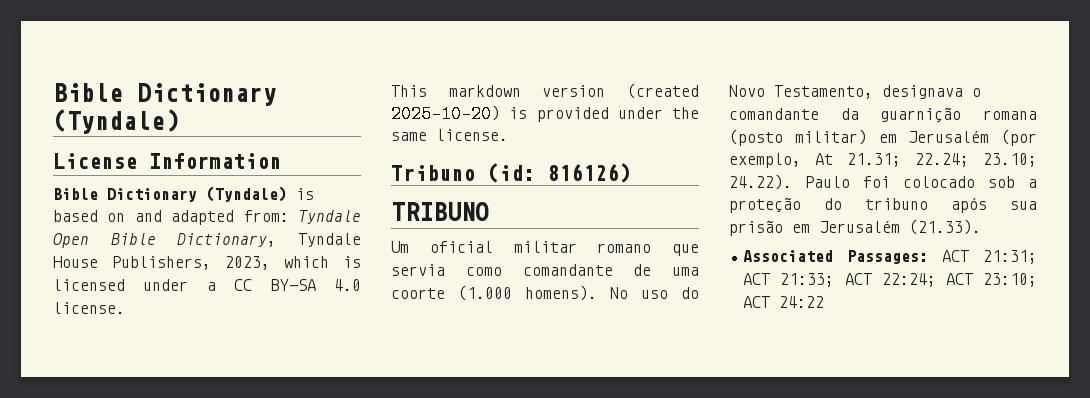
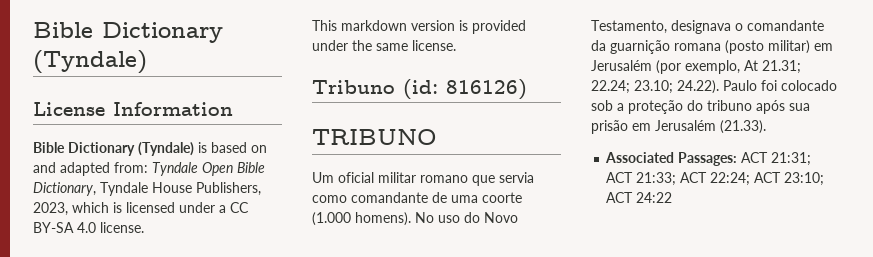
- This markdown version (created 2025-10-20) is provided under the same license.
+ This markdown version is provided under the same license.

